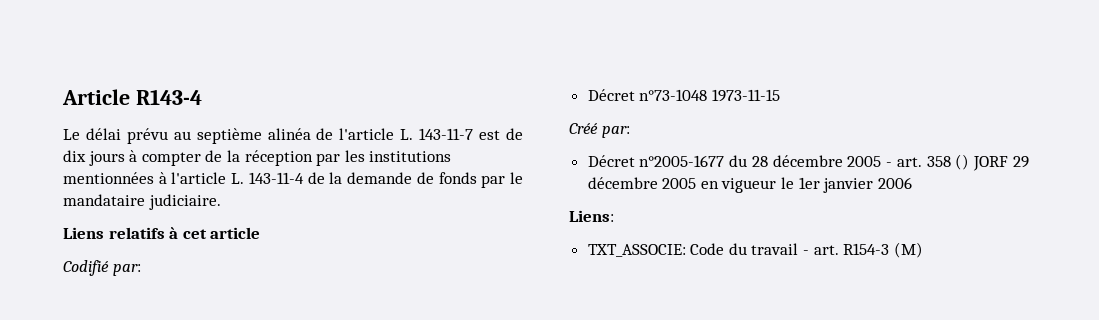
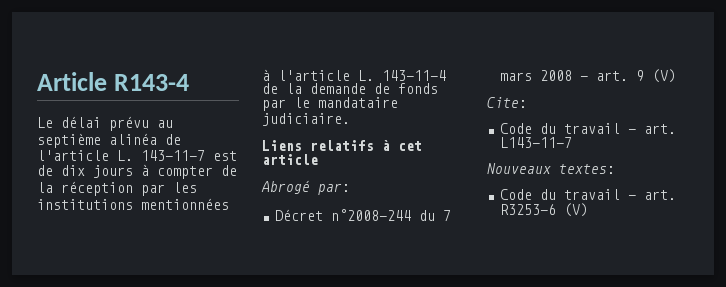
- Codifié par:
- Décret n°73-1048 1973-11-15
- Créé par:
- Décret n°2005-1677 du 28 décembre 2005 - art. 358 () JORF 29 décembre 2005 en vigueur le 1er janvier 2006
- Liens:
- TXT_ASSOCIE: Code du travail - art. R154-3 (M)
+ Abrogé par:
+ Décret n°2008-244 du 7 mars 2008 - art. 9 (V)
+ Cite:
+ Code du travail - art. L143-11-7
+ Nouveaux textes:
+ Code du travail - art. R3253-6 (V)

